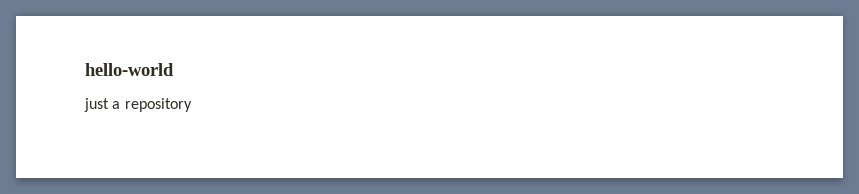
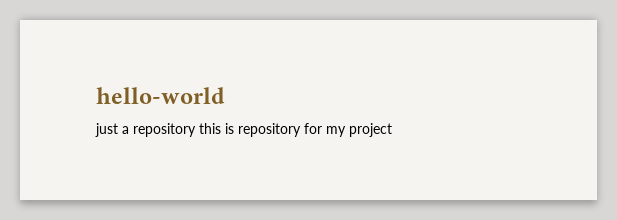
- just a repository
+ just a repository this is repository for my project

